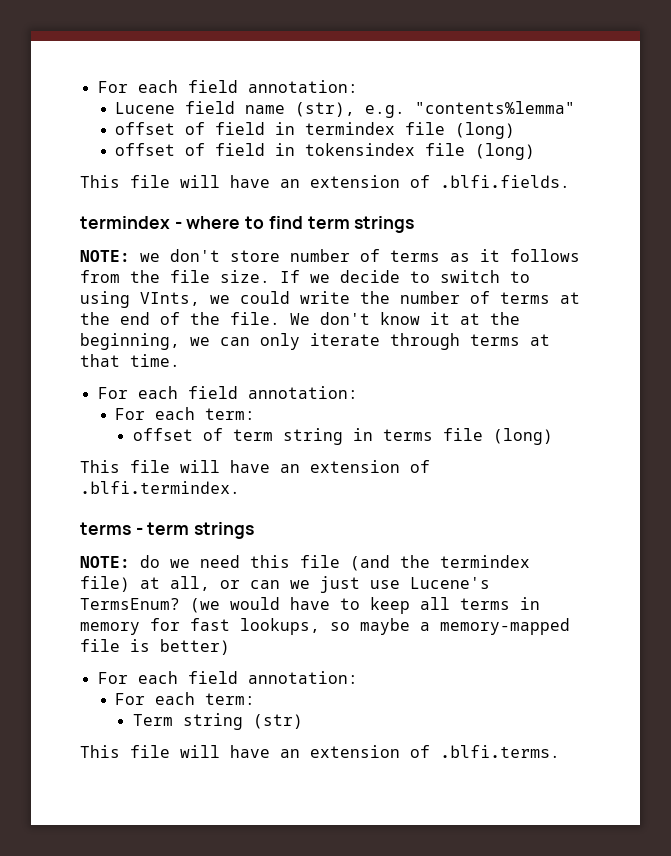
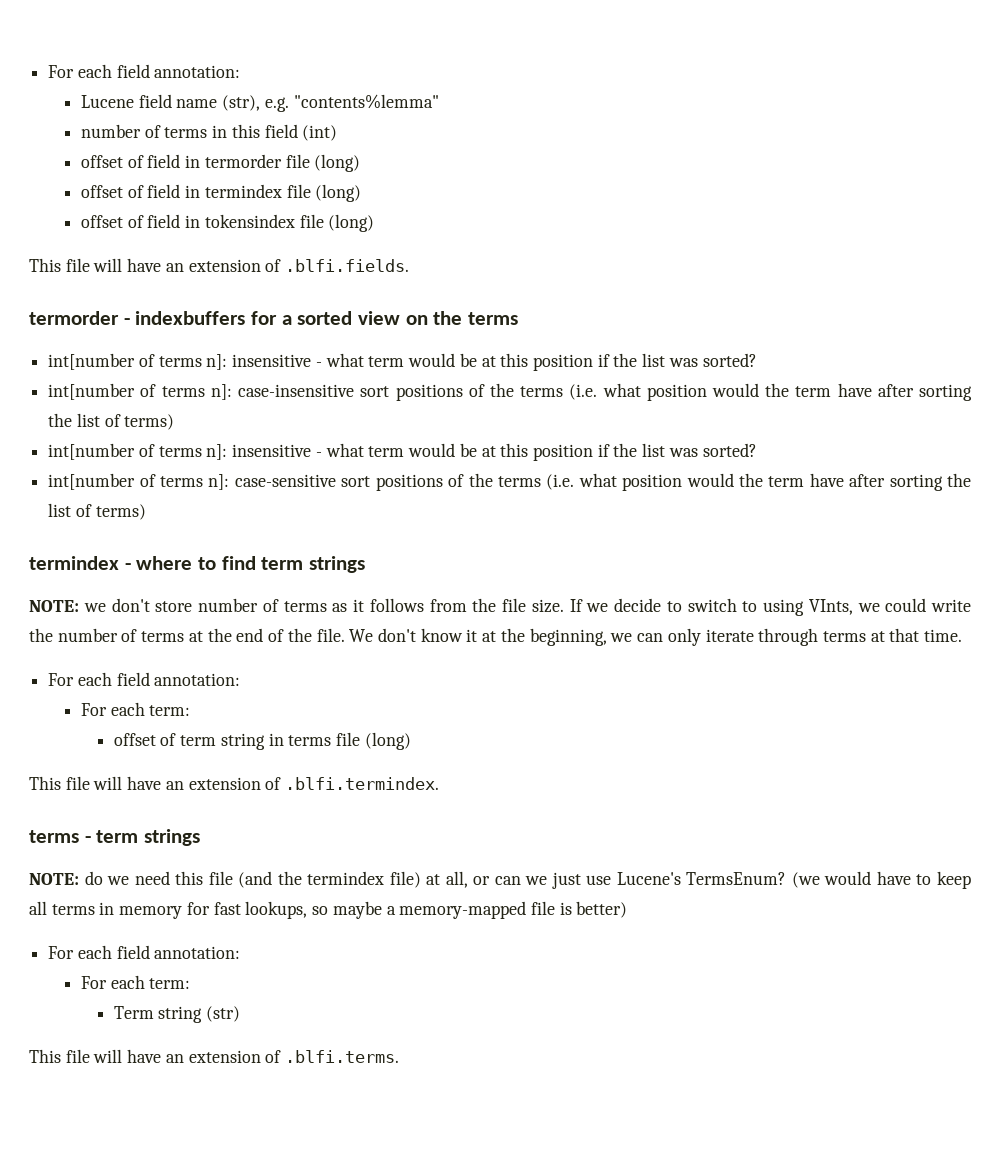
+ number of terms in this field (int)
+ offset of field in termorder file (long)
+ termorder - indexbuffers for a sorted view on the terms
+ int[number of terms n]: insensitive - what term would be at this position if the list was sorted?
+ int[number of terms n]: case-insensitive sort positions of the terms (i.e. what position would the term have after sorting the list of terms)
+ int[number of terms n]: insensitive - what term would be at this position if the list was sorted?
+ int[number of terms n]: case-sensitive sort positions of the terms (i.e. what position would the term have after sorting the list of terms)

